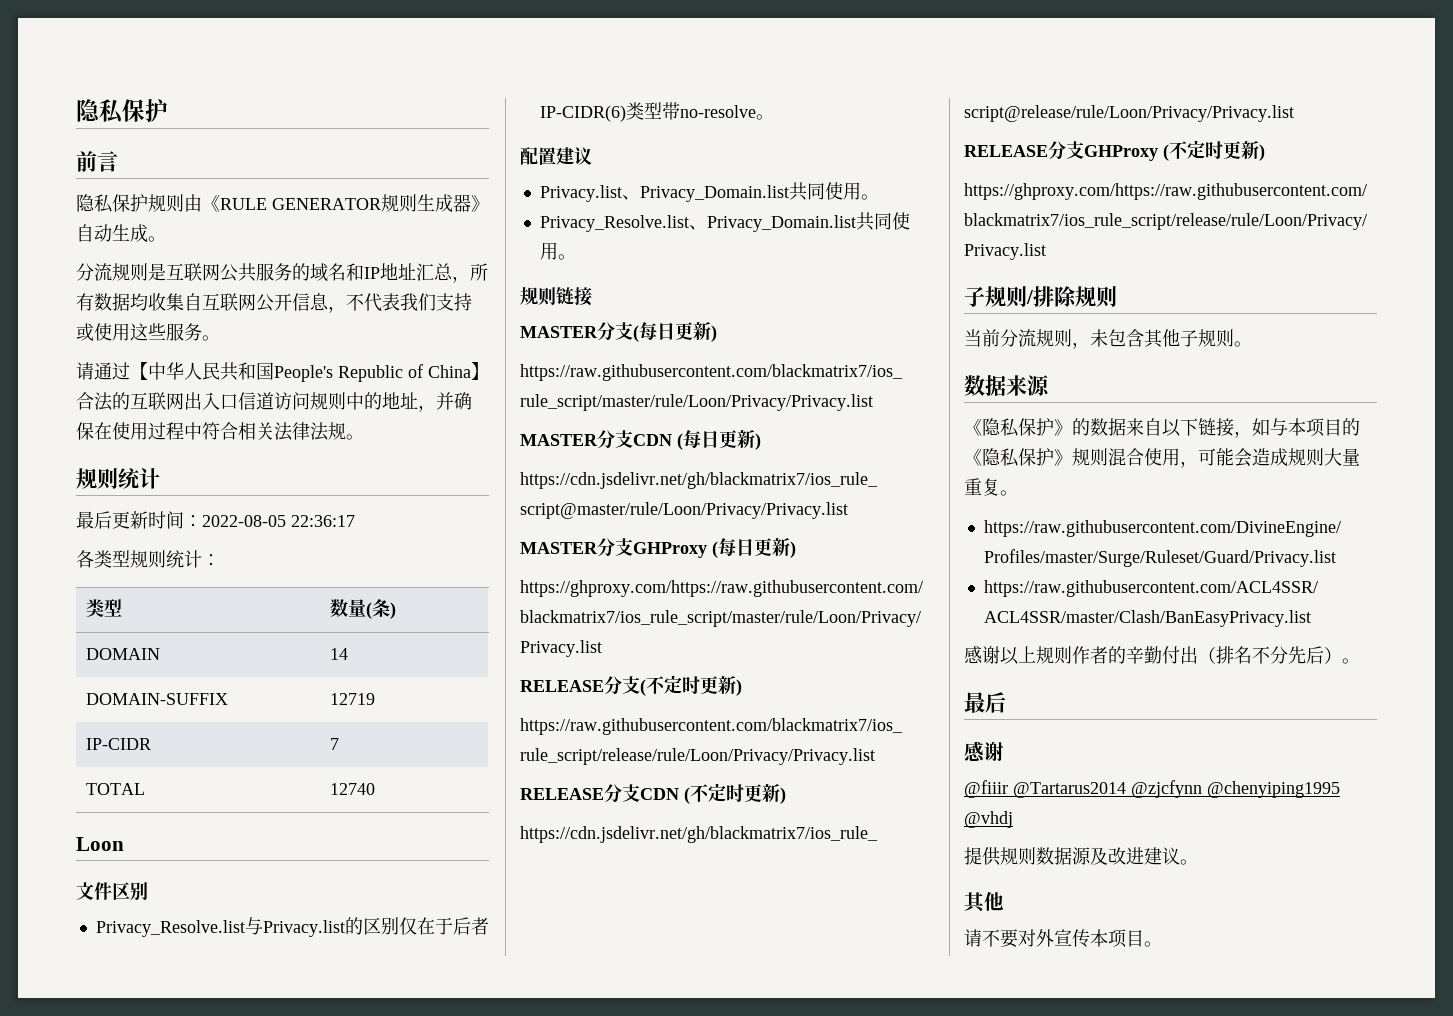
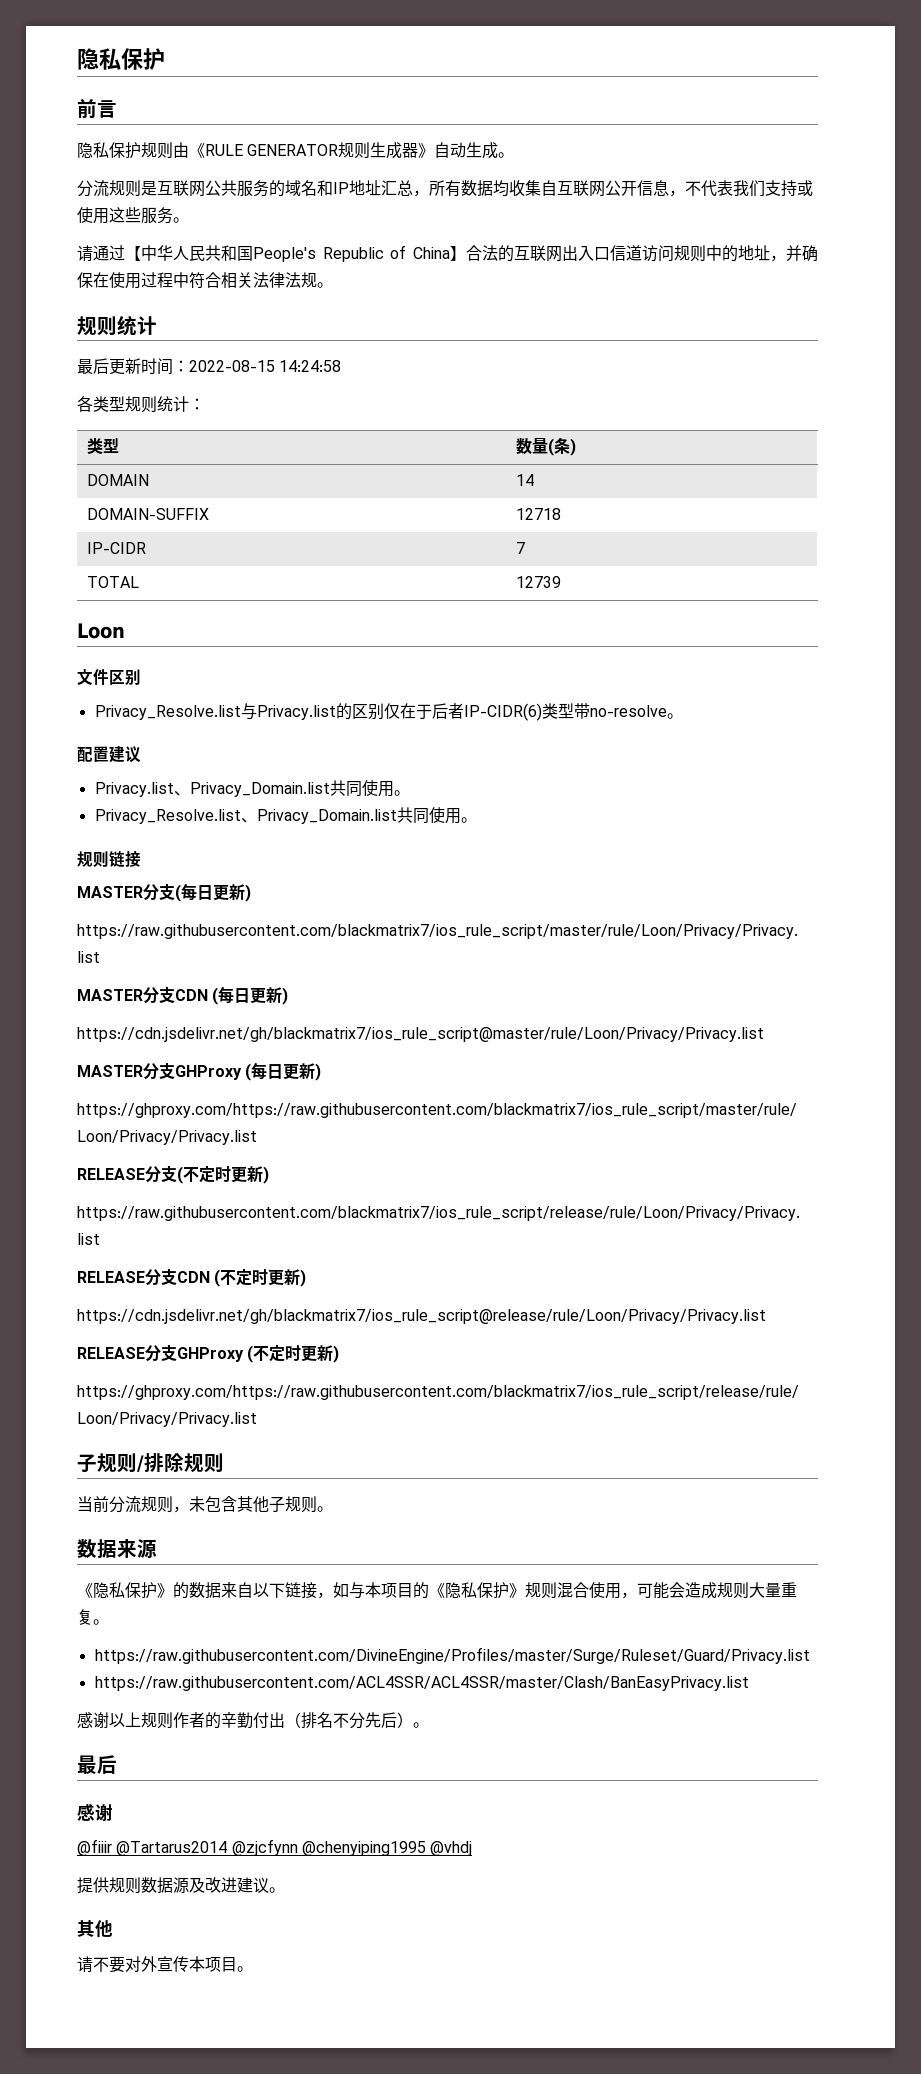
- 最后更新时间：2022-08-05 22:36:17
+ 最后更新时间：2022-08-15 14:24:58
- DOMAIN-SUFFIX | 12719
+ DOMAIN-SUFFIX | 12718
- TOTAL | 12740
+ TOTAL | 12739

